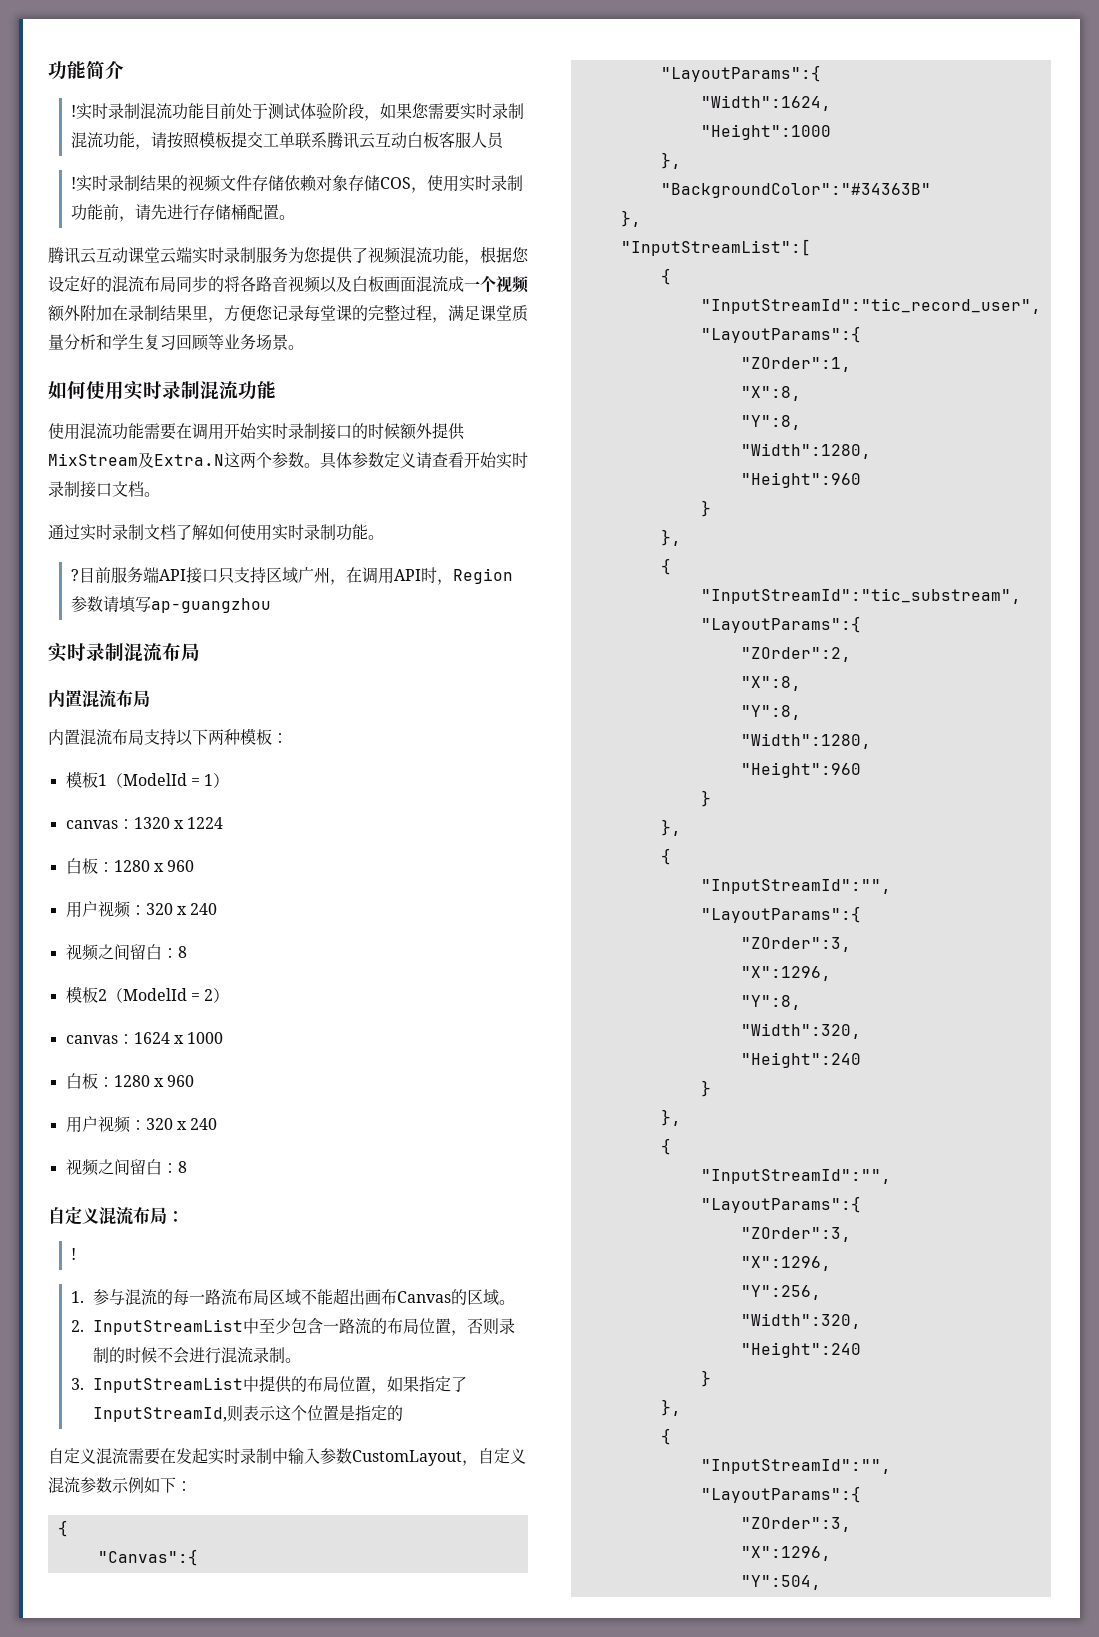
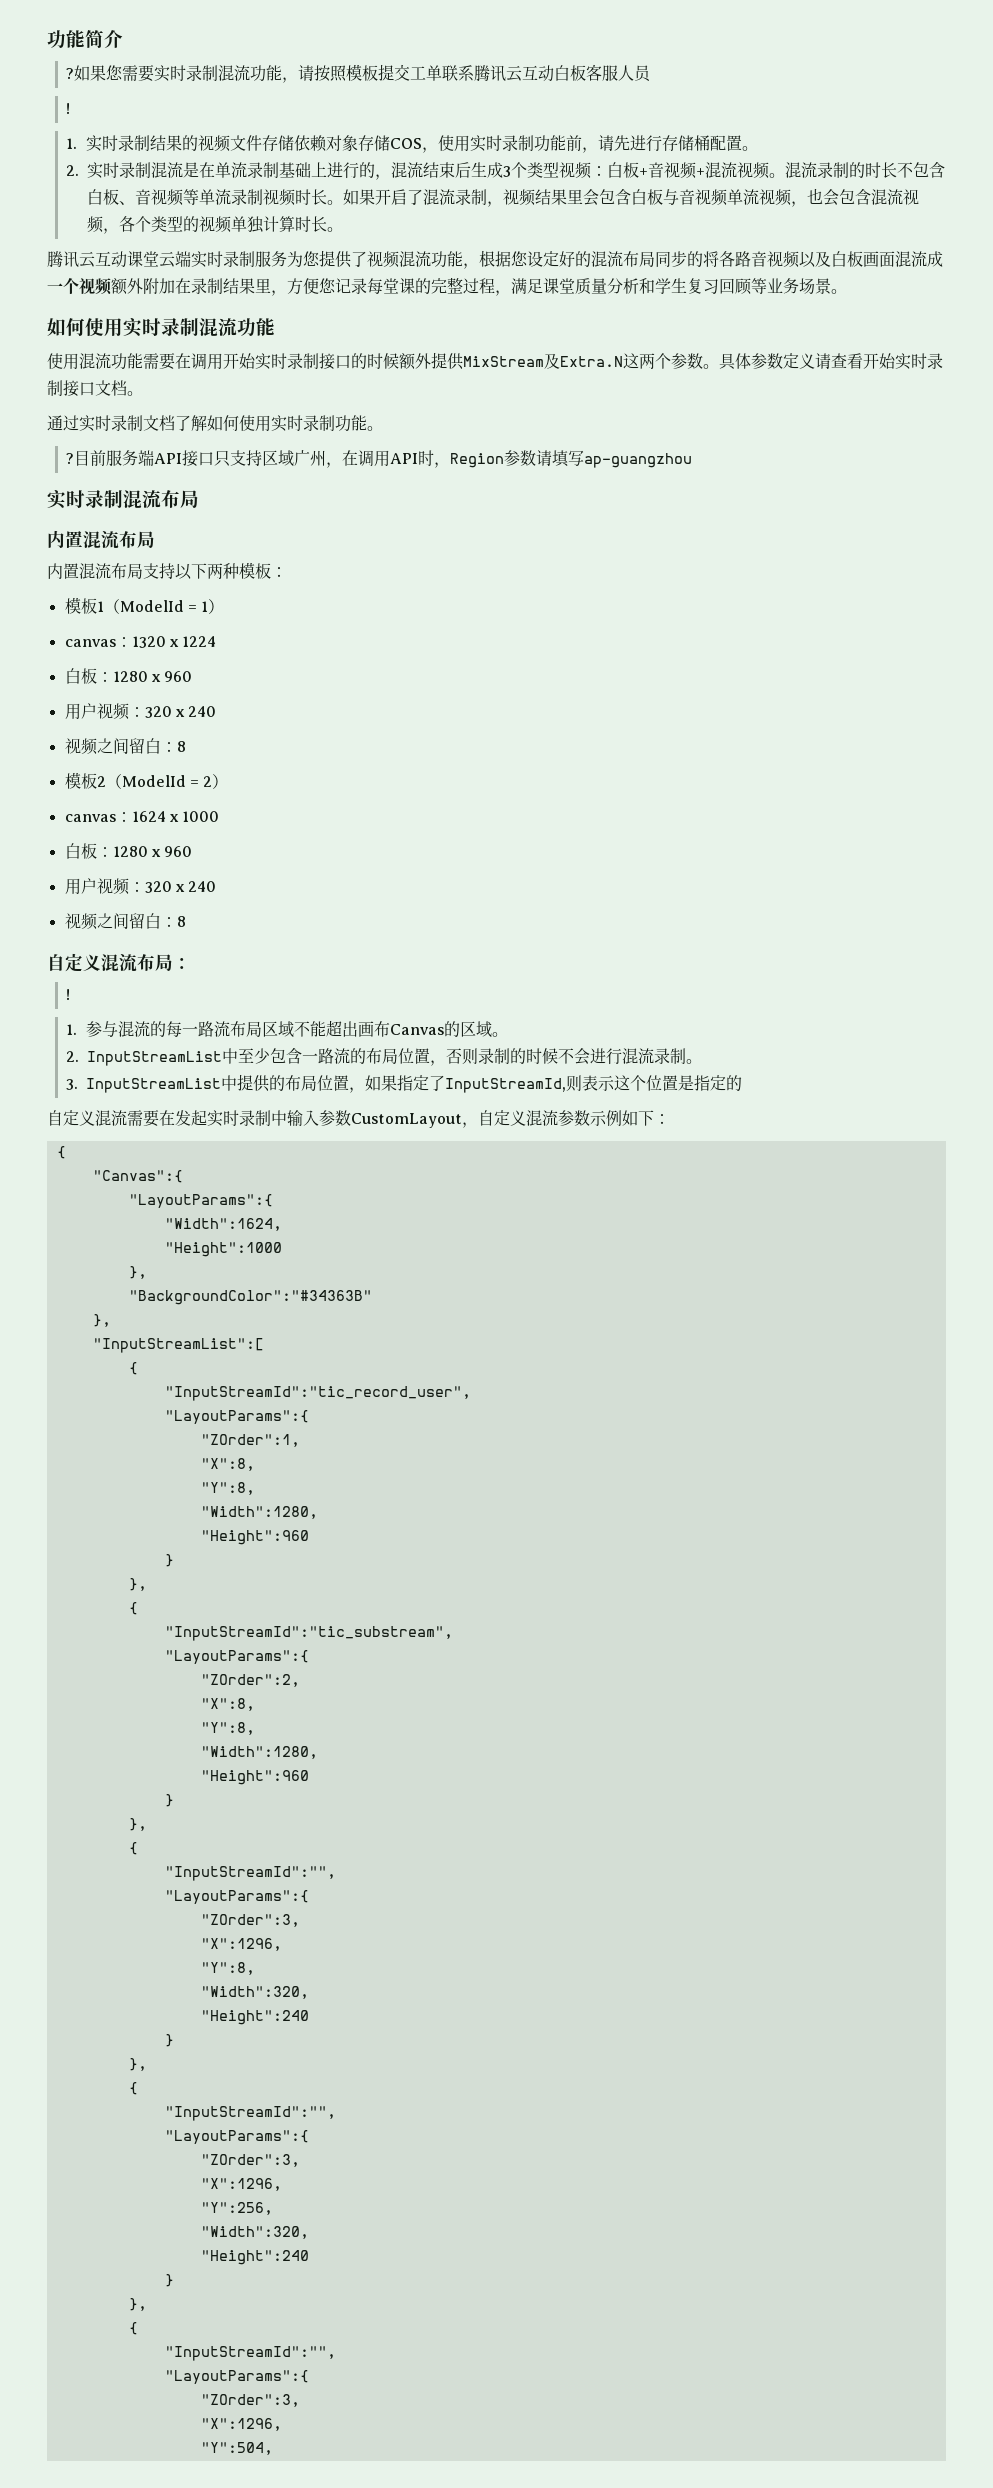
- !实时录制混流功能目前处于测试体验阶段，如果您需要实时录制混流功能，请按照模板提交工单联系腾讯云互动白板客服人员
- !实时录制结果的视频文件存储依赖对象存储COS，使用实时录制功能前，请先进行存储桶配置。
+ ?如果您需要实时录制混流功能，请按照模板提交工单联系腾讯云互动白板客服人员
+ !
+ 1.实时录制结果的视频文件存储依赖对象存储COS，使用实时录制功能前，请先进行存储桶配置。
+ 2.实时录制混流是在单流录制基础上进行的，混流结束后生成3个类型视频：白板+音视频+混流视频。混流录制的时长不包含白板、音视频等单流录制视频时长。如果开启了混流录制，视频结果里会包含白板与音视频单流视频，也会包含混流视频，各个类型的视频单独计算时长。

